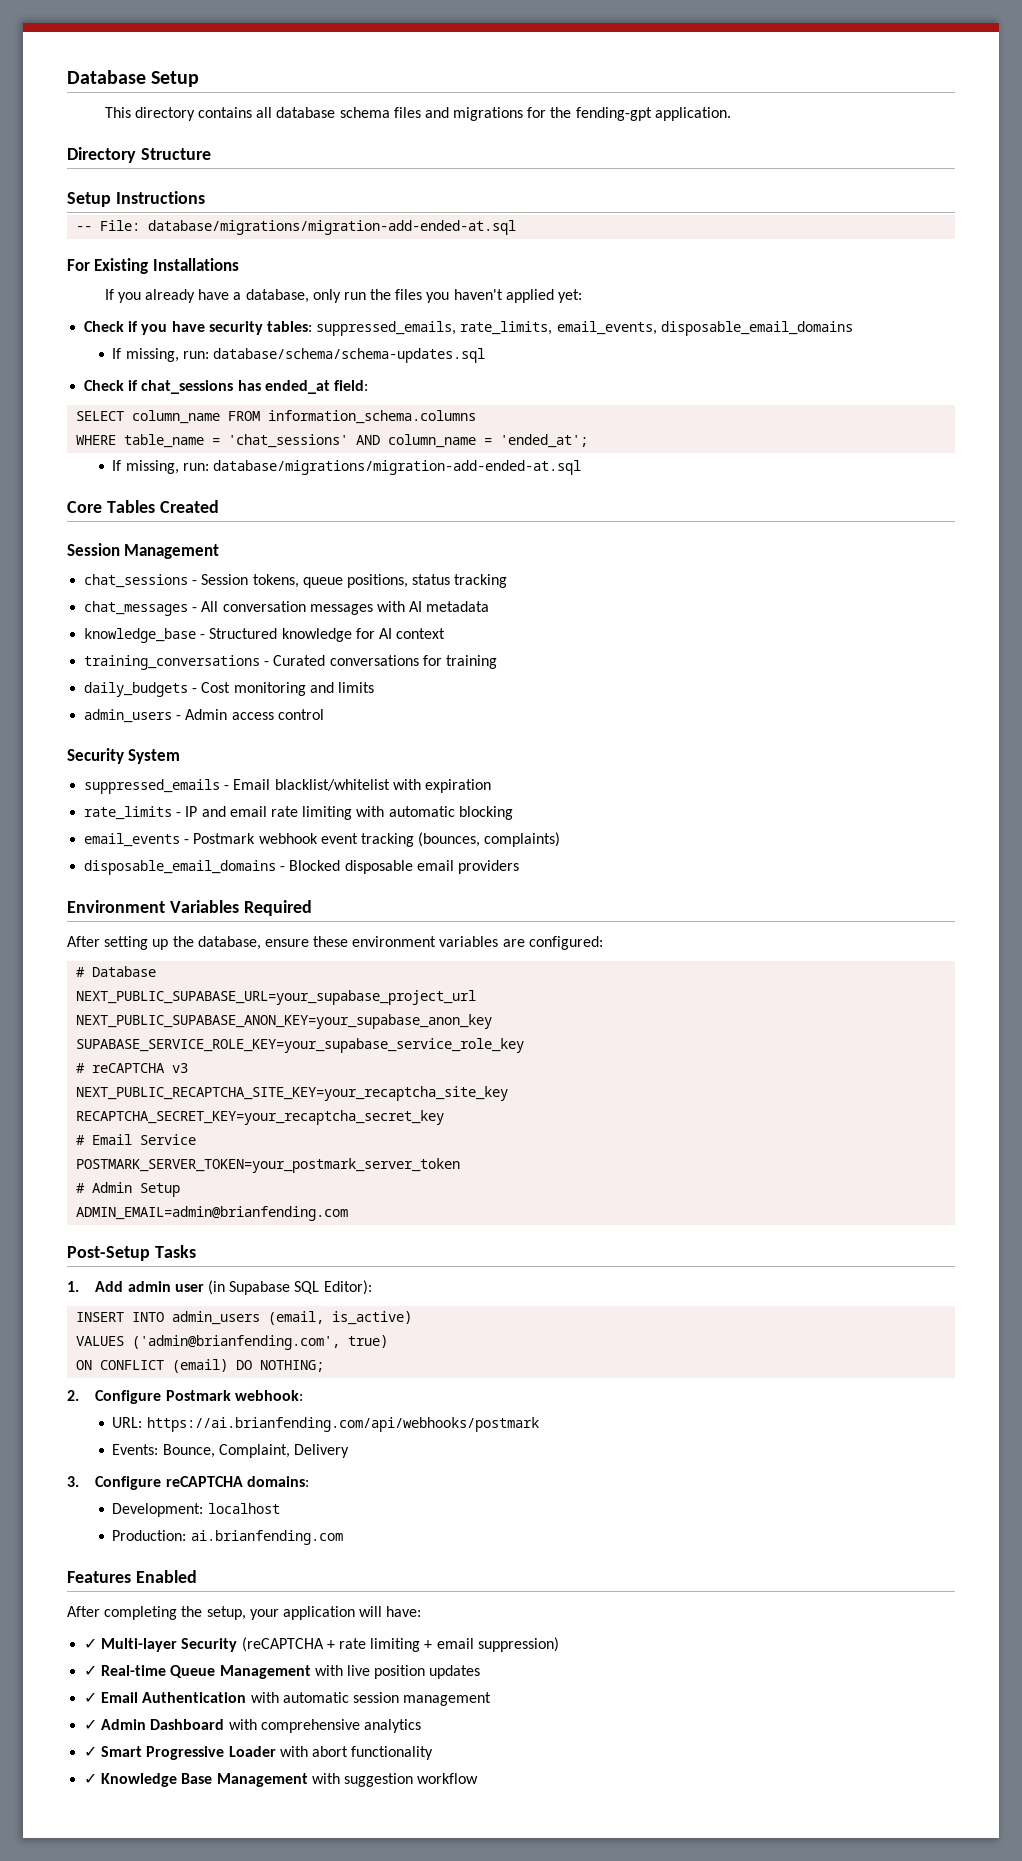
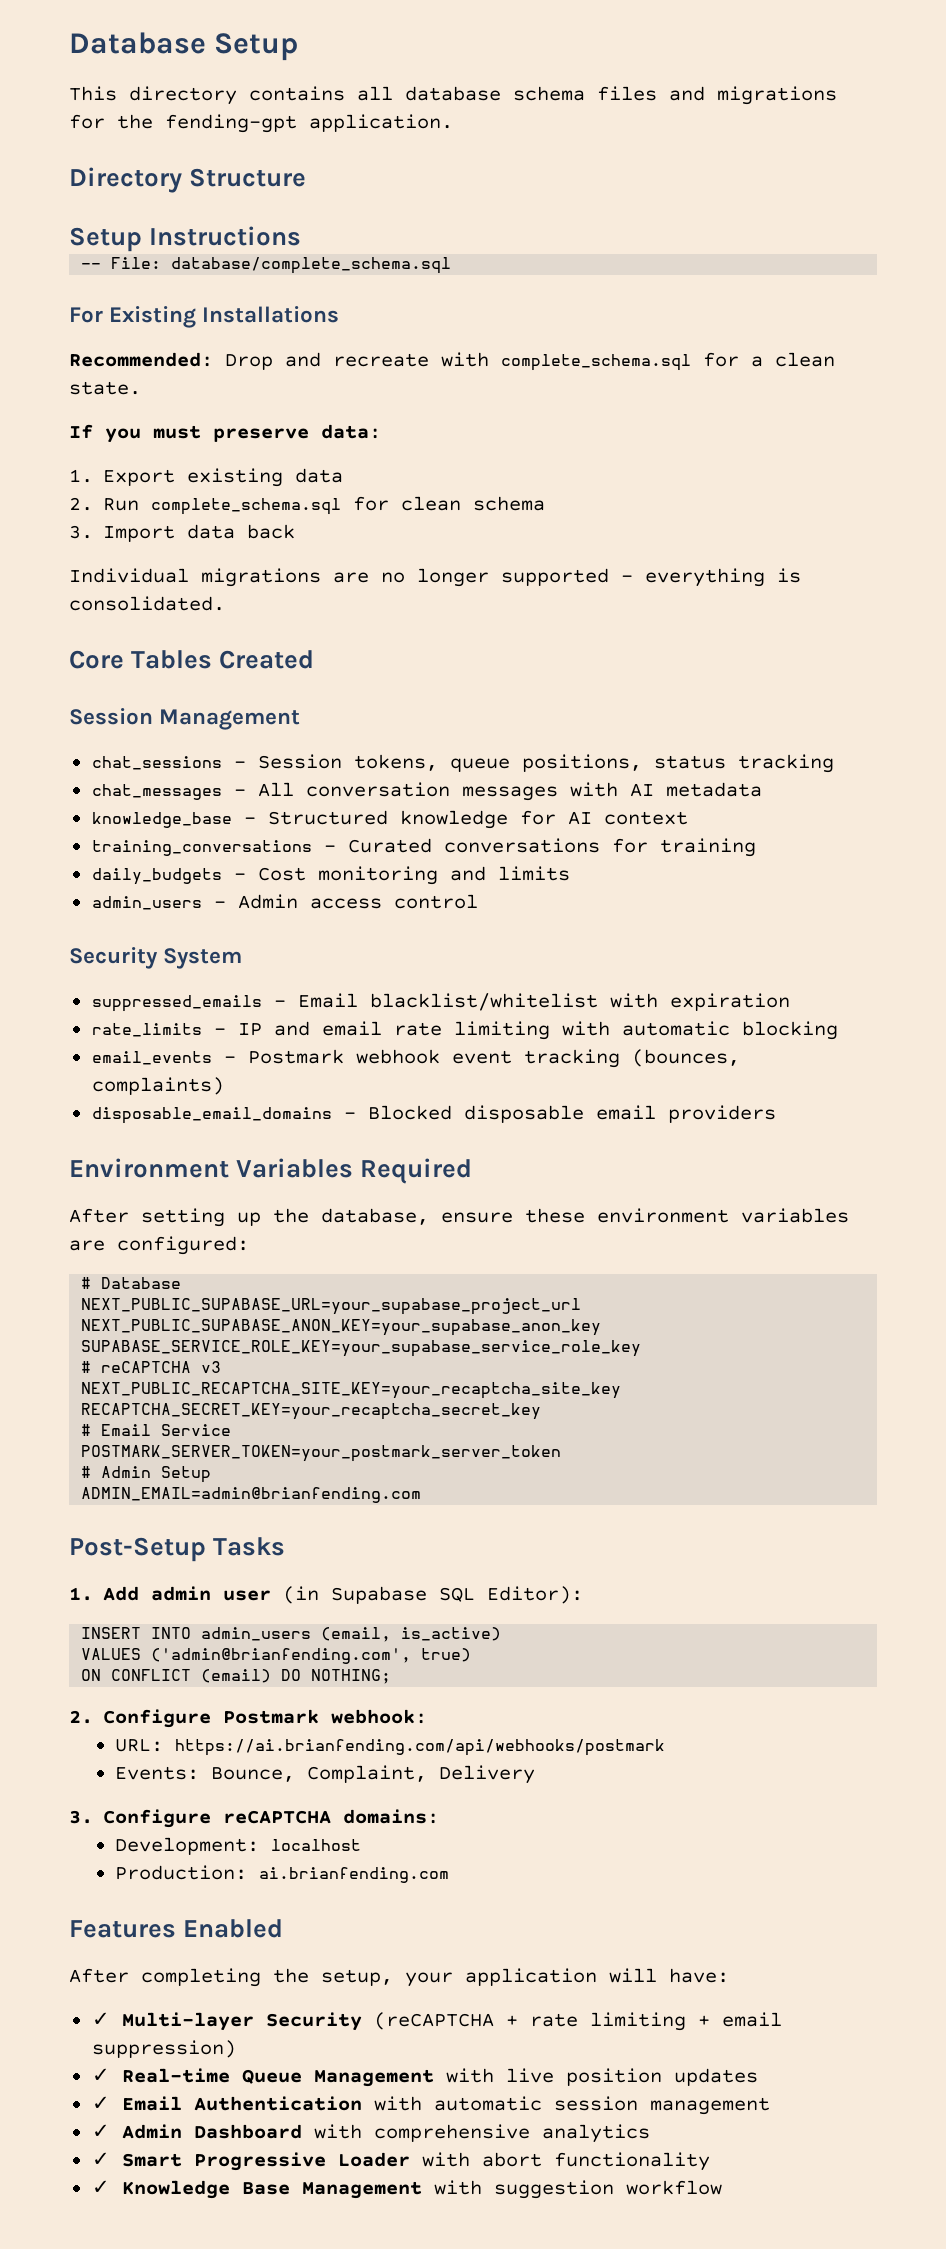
- -- File: database/migrations/migration-add-ended-at.sql
+ -- File: database/complete_schema.sql
- If you already have a database, only run the files you haven't applied yet:
- Check if you have security tables: suppressed_emails, rate_limits, email_events, disposable_email_domains
- If missing, run: database/schema/schema-updates.sql
- Check if chat_sessions has ended_at field:
- SELECT column_name FROM information_schema.columns
- WHERE table_name = 'chat_sessions' AND column_name = 'ended_at';
- If missing, run: database/migrations/migration-add-ended-at.sql
+ Recommended: Drop and recreate with complete_schema.sql for a clean state.
+ If you must preserve data:
+ 1. Export existing data
+ 2. Run complete_schema.sql for clean schema
+ 3. Import data back
+ Individual migrations are no longer supported - everything is consolidated.

